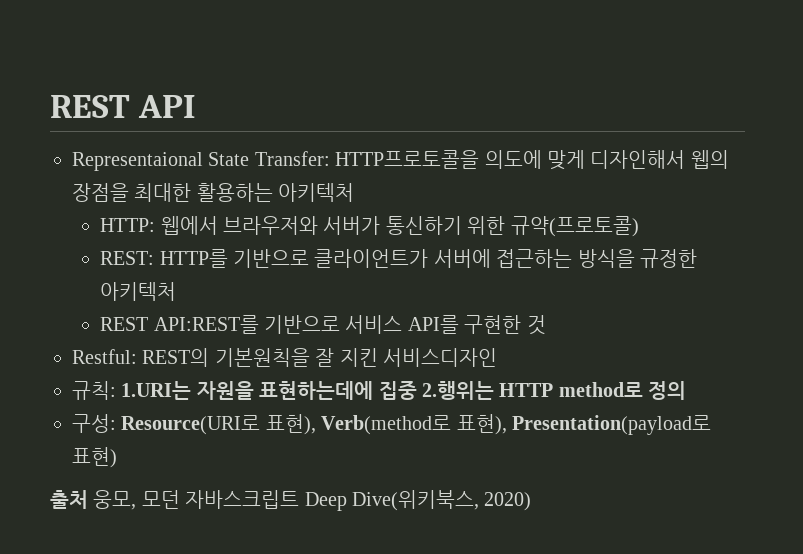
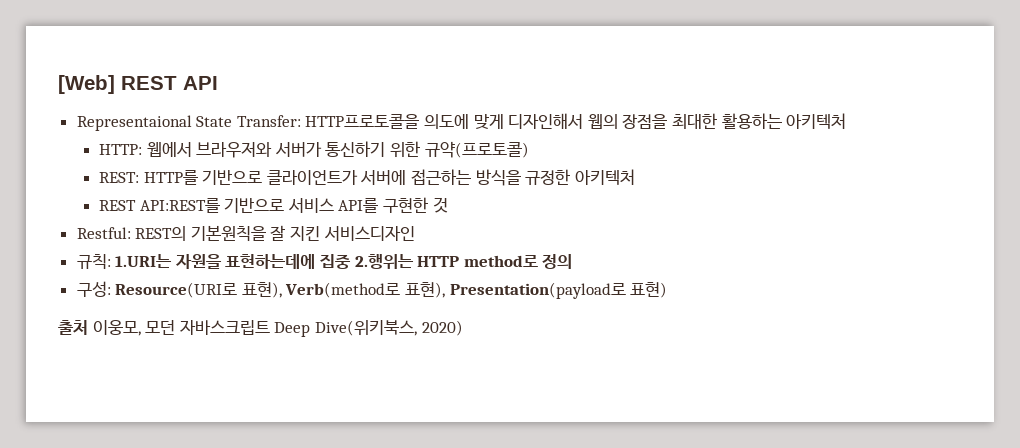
- REST API
+ [Web] REST API
- 출처 웅모, 모던 자바스크립트 Deep Dive(위키북스, 2020)
+ 출처 이웅모, 모던 자바스크립트 Deep Dive(위키북스, 2020)

